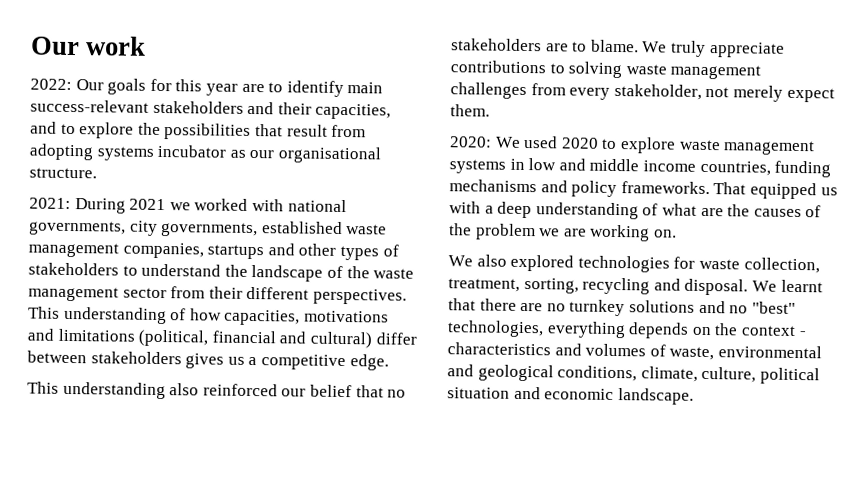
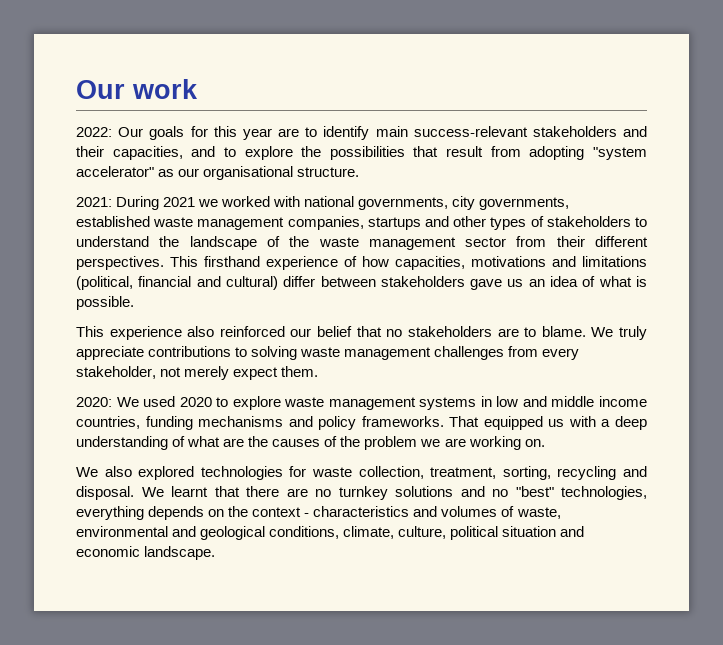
- 2022: Our goals for this year are to identify main success-relevant stakeholders and their capacities, and to explore the possibilities that result from adopting systems incubator as our organisational structure.
+ 2022: Our goals for this year are to identify main success-relevant stakeholders and their capacities, and to explore the possibilities that result from adopting "system accelerator" as our organisational structure.
- This understanding of how capacities, motivations and limitations (political, financial and cultural) differ between stakeholders gives us a competitive edge.
- This understanding also reinforced our belief that no stakeholders are to blame.
+ This firsthand experience of how capacities, motivations and limitations (political, financial and cultural) differ between stakeholders gave us an idea of what is possible.
+ This experience also reinforced our belief that no stakeholders are to blame.

